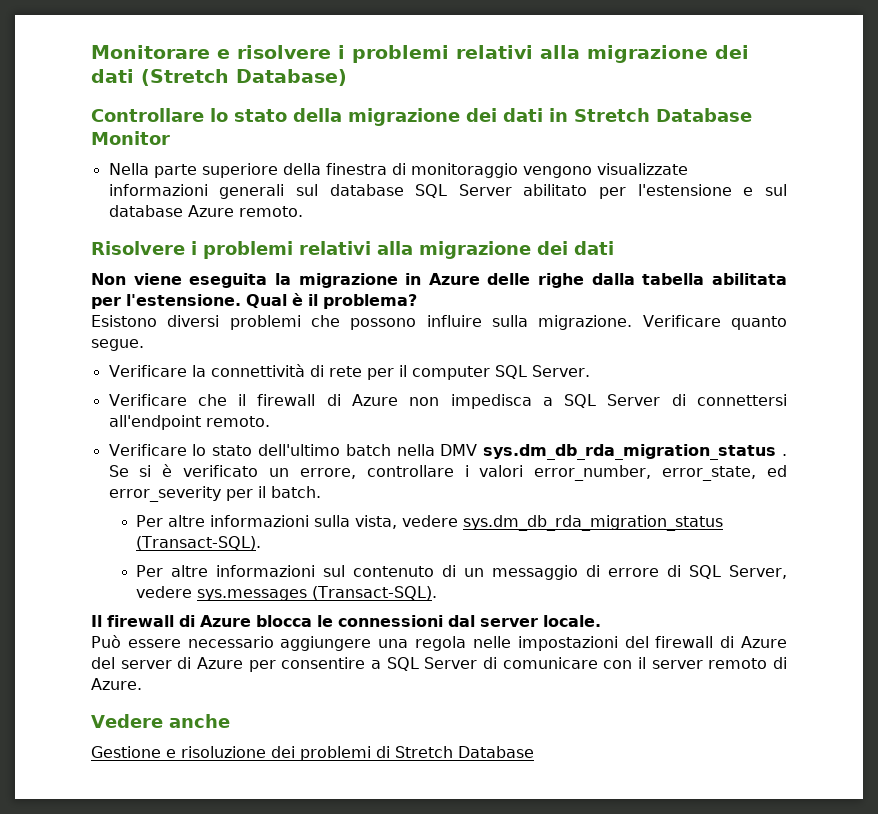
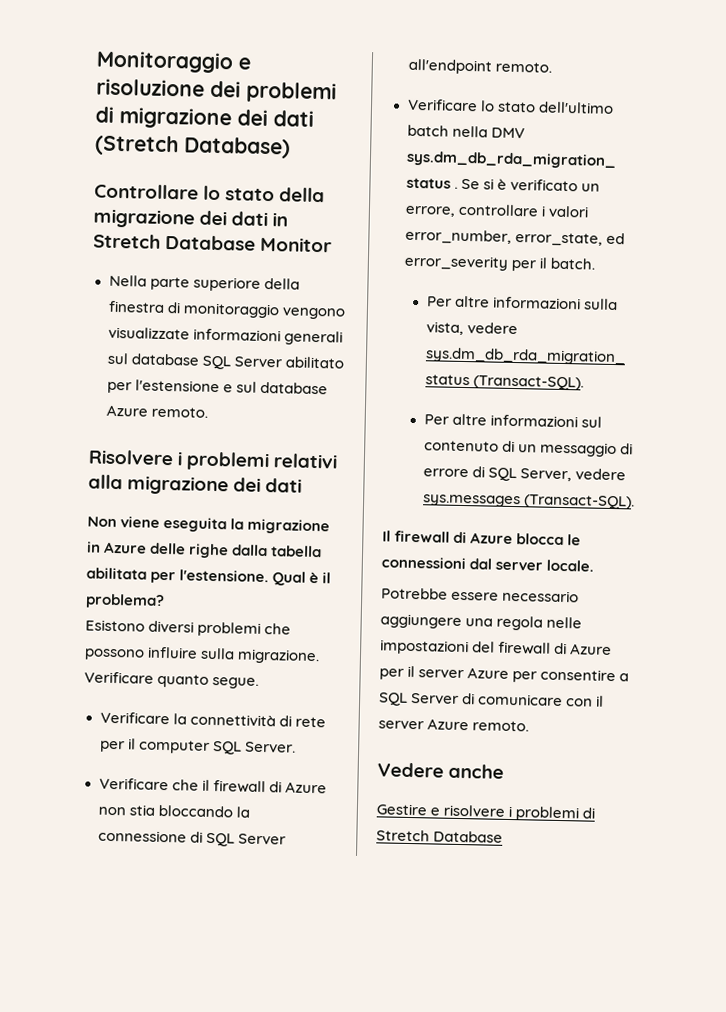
- Monitorare e risolvere i problemi relativi alla migrazione dei dati (Stretch Database)
+ Monitoraggio e risoluzione dei problemi di migrazione dei dati (Stretch Database)
- Verificare che il firewall di Azure non impedisca a SQL Server di connettersi all'endpoint remoto.
+ Verificare che il firewall di Azure non stia bloccando la connessione di SQL Server all'endpoint remoto.
- Può essere necessario aggiungere una regola nelle impostazioni del firewall di Azure del server di Azure per consentire a SQL Server di comunicare con il server remoto di Azure.
+ Potrebbe essere necessario aggiungere una regola nelle impostazioni del firewall di Azure per il server Azure per consentire a SQL Server di comunicare con il server Azure remoto.
- Gestione e risoluzione dei problemi di Stretch Database
+ Gestire e risolvere i problemi di Stretch Database

